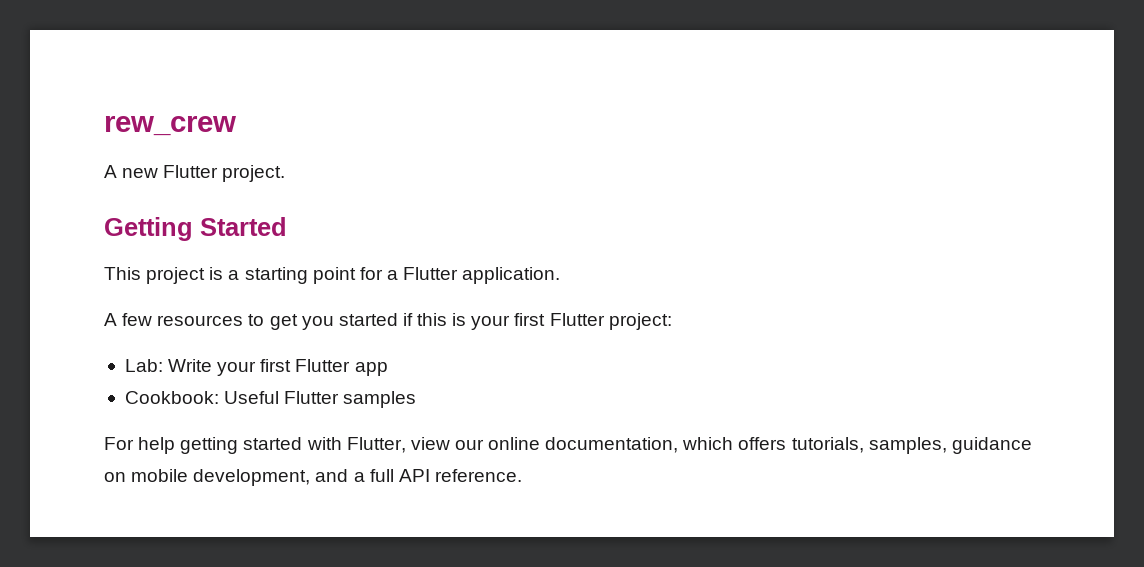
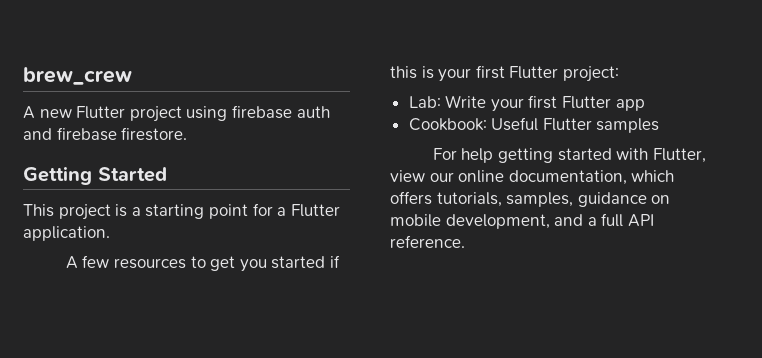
- rew_crew
+ brew_crew
- A new Flutter project.
+ A new Flutter project using firebase auth and firebase firestore.

